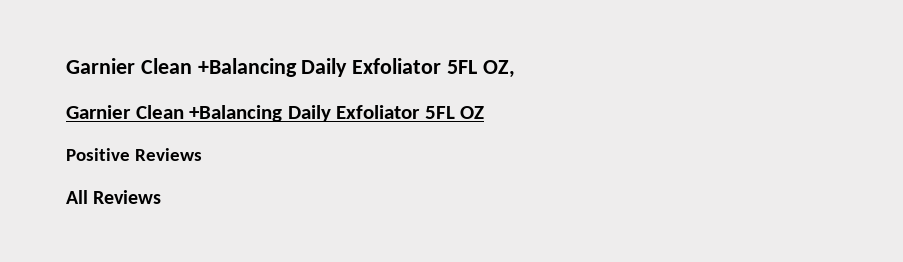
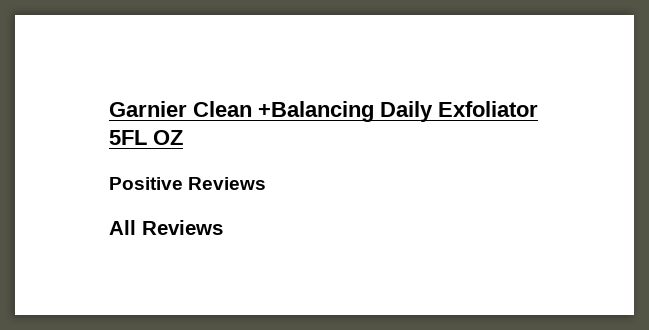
- Garnier Clean +Balancing Daily Exfoliator 5FL OZ,

